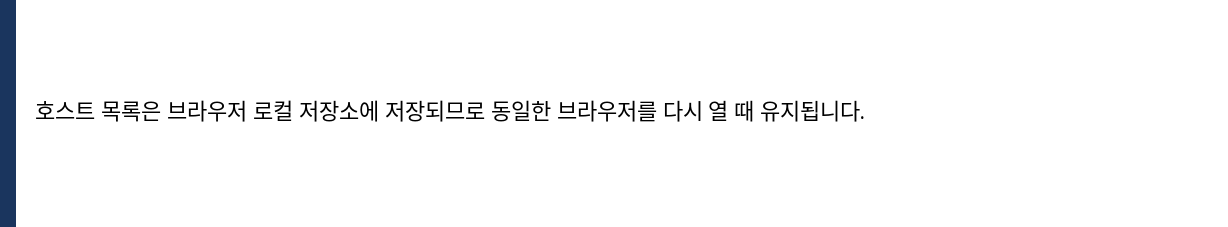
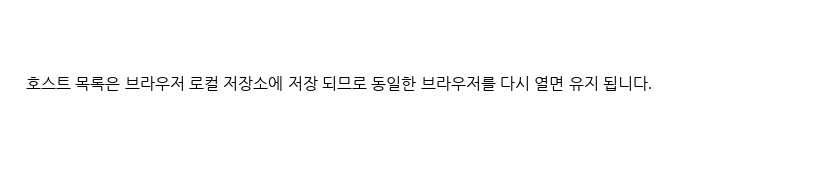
- 호스트 목록은 브라우저 로컬 저장소에 저장되므로 동일한 브라우저를 다시 열 때 유지됩니다.
+ 호스트 목록은 브라우저 로컬 저장소에 저장 되므로 동일한 브라우저를 다시 열면 유지 됩니다.

